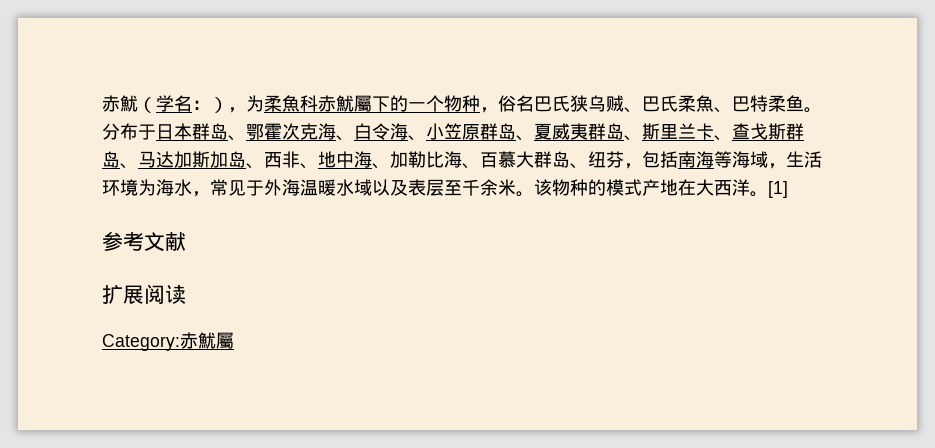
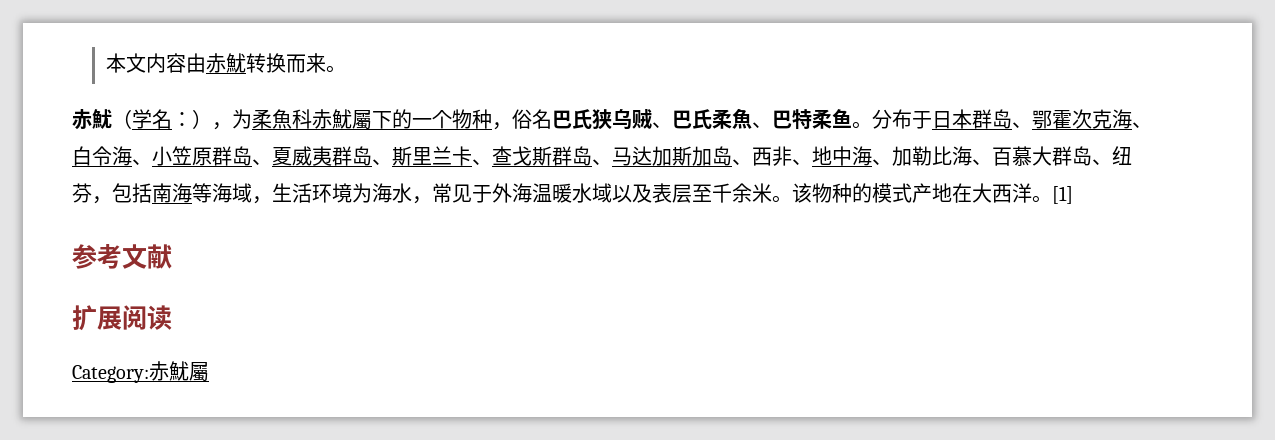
+ 本文内容由赤魷转换而来。

